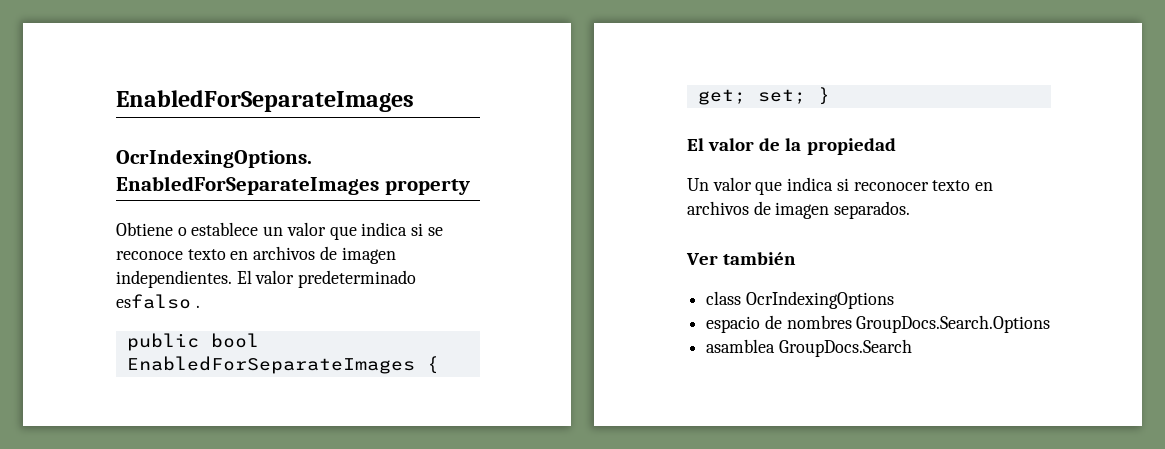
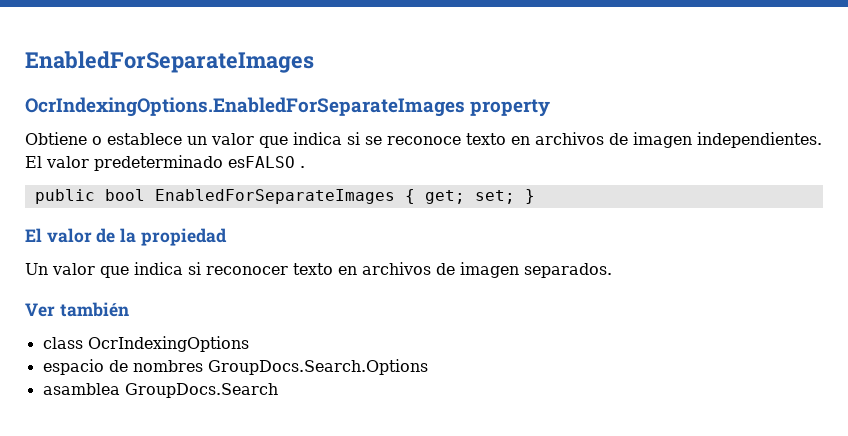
- El valor predeterminado esfalso .
+ El valor predeterminado esFALSO .

